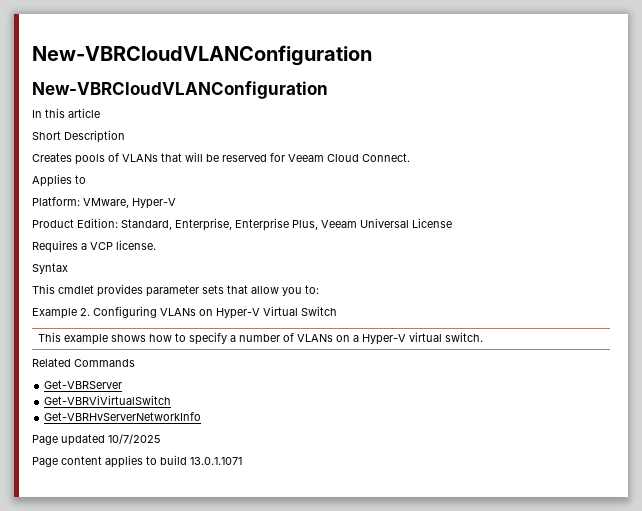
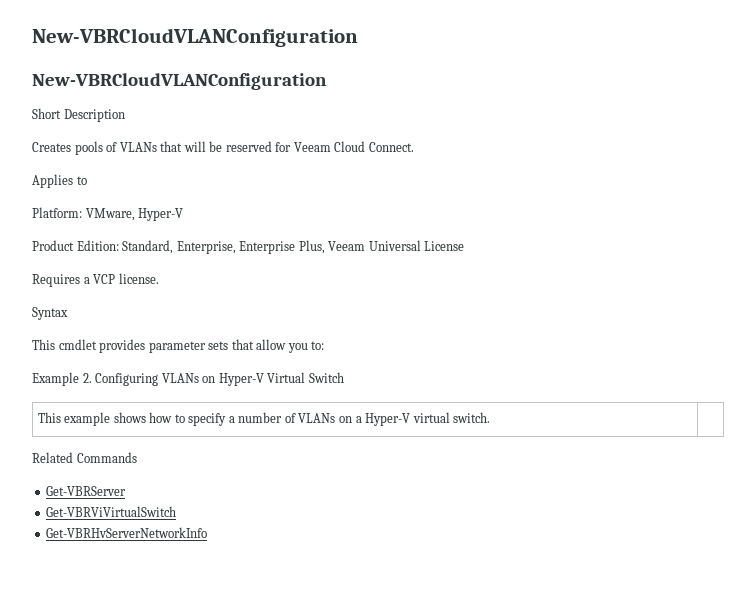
- In this article
- Page updated 10/7/2025
- Page content applies to build 13.0.1.1071

